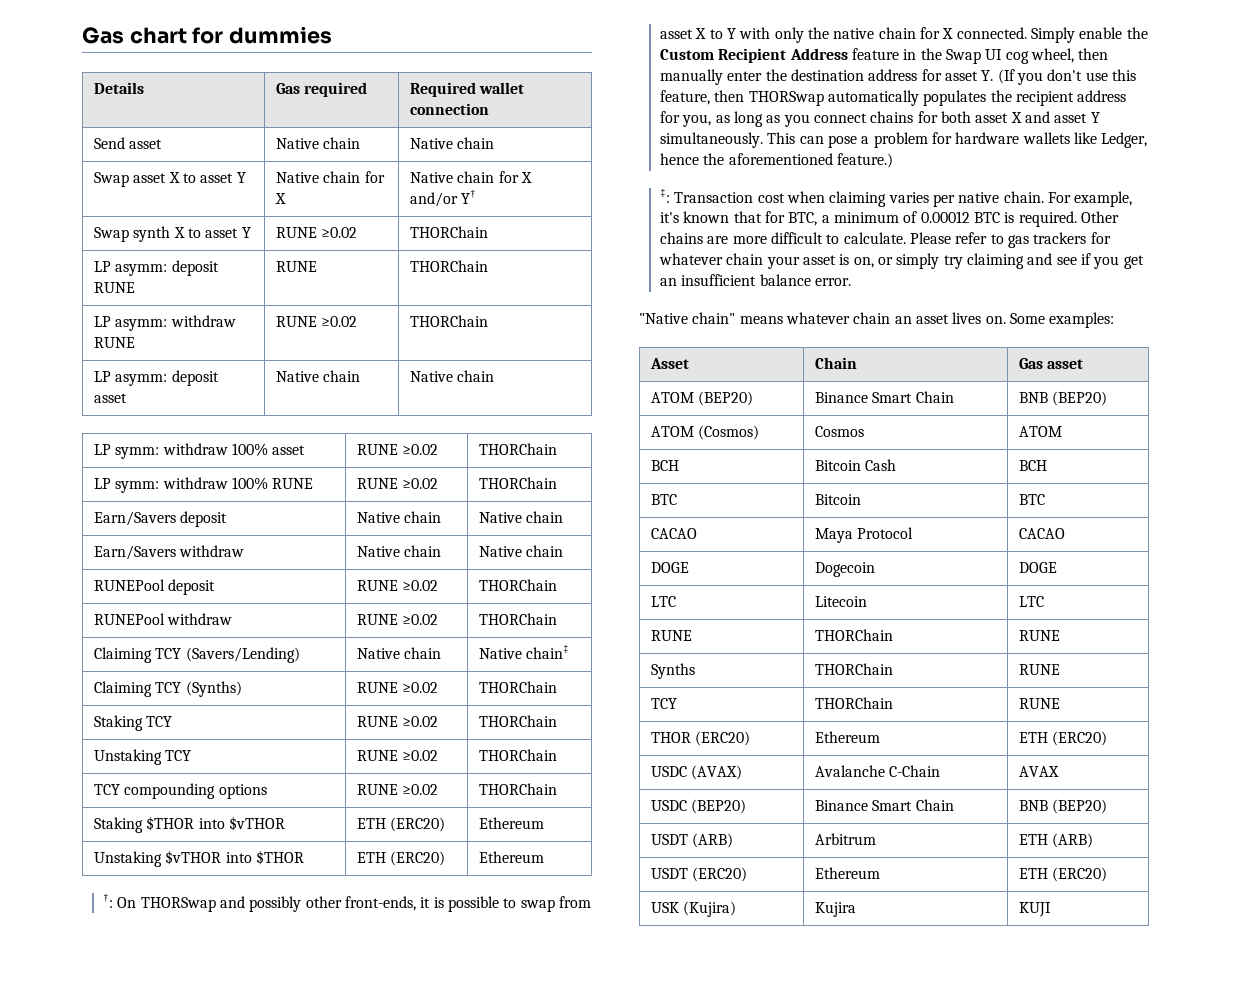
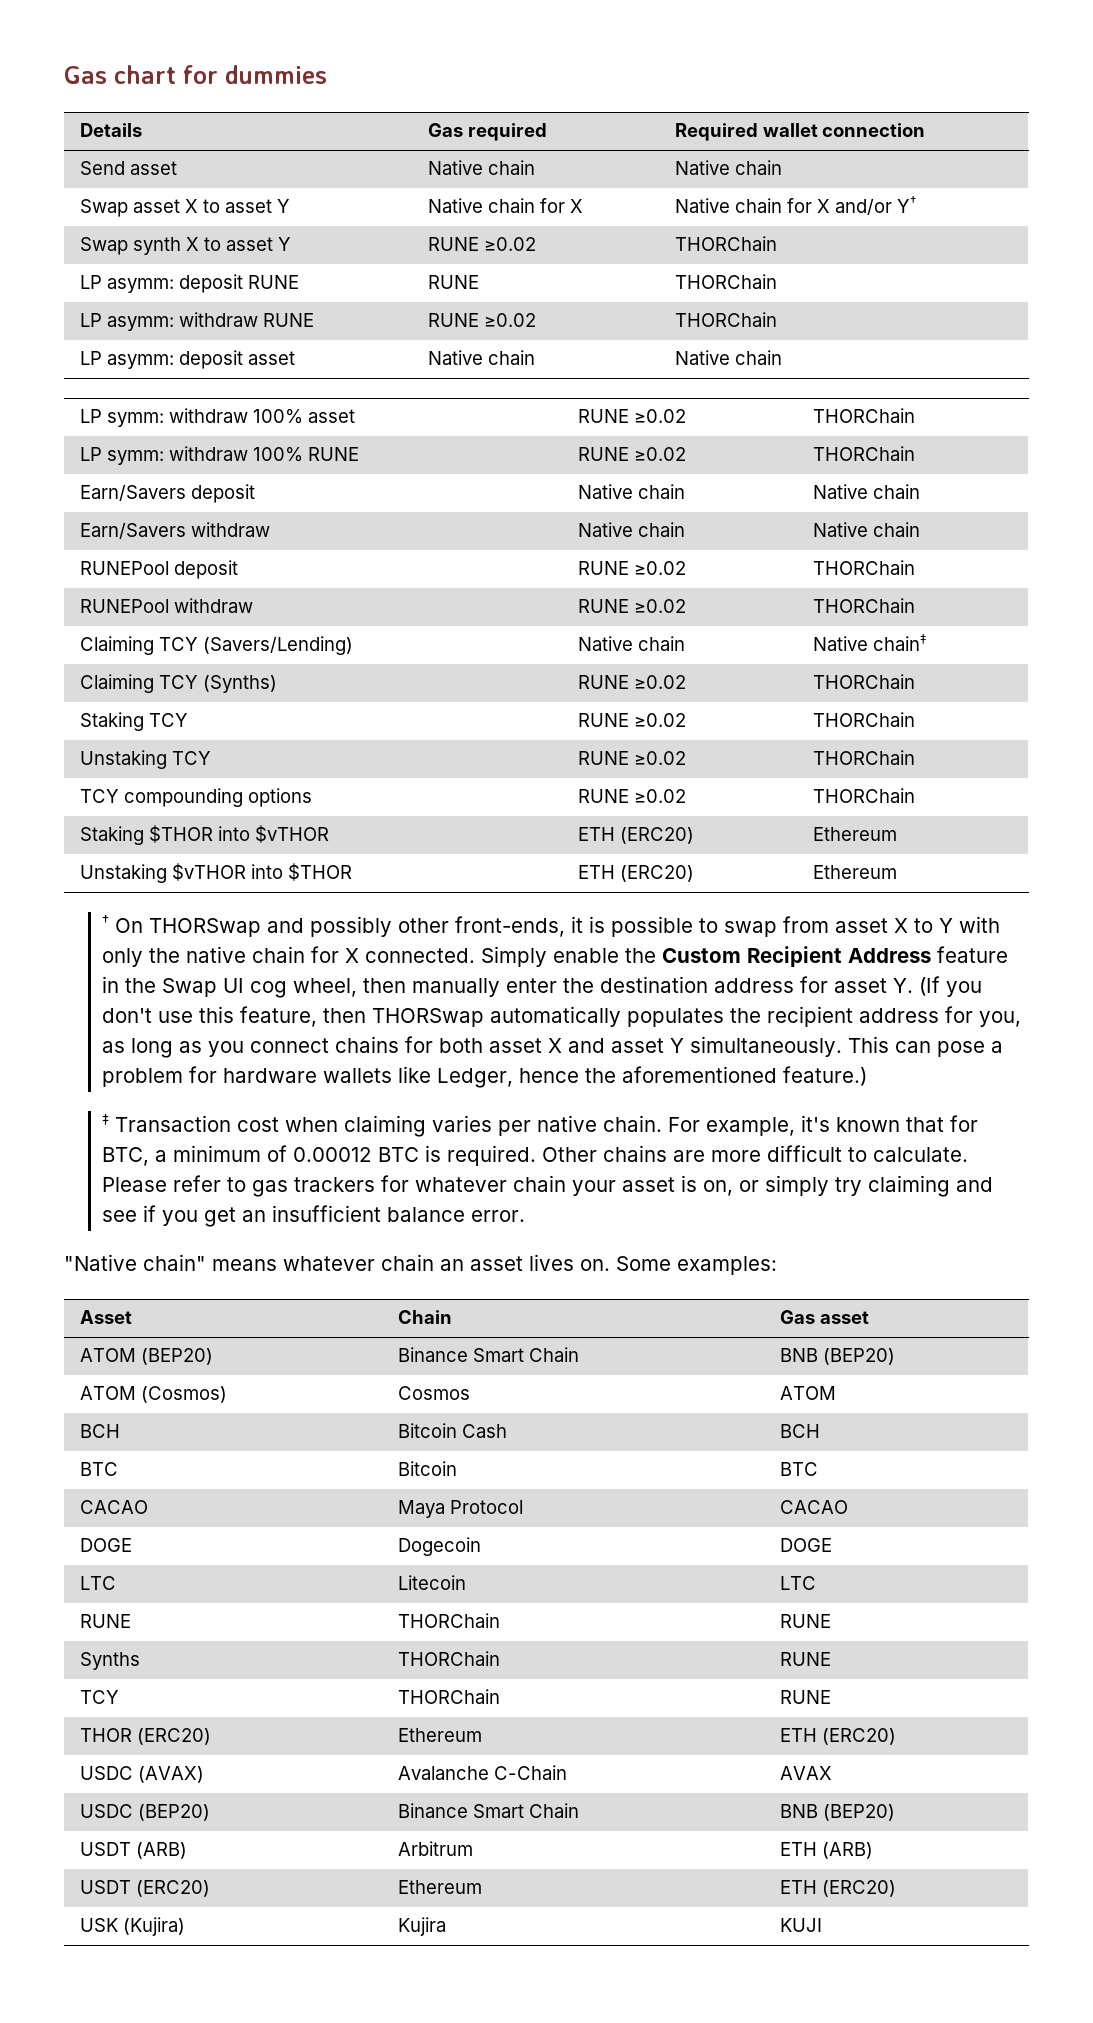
- †: On THORSwap and possibly other front-ends, it is possible to swap from asset X to Y with only the native chain for X connected.
+ † On THORSwap and possibly other front-ends, it is possible to swap from asset X to Y with only the native chain for X connected.
- ‡: Transaction cost when claiming varies per native chain.
+ ‡ Transaction cost when claiming varies per native chain.

